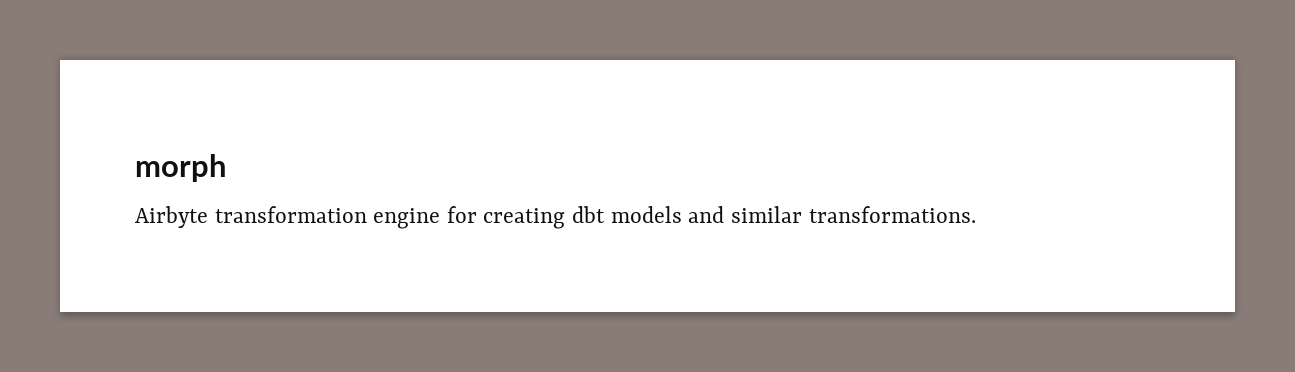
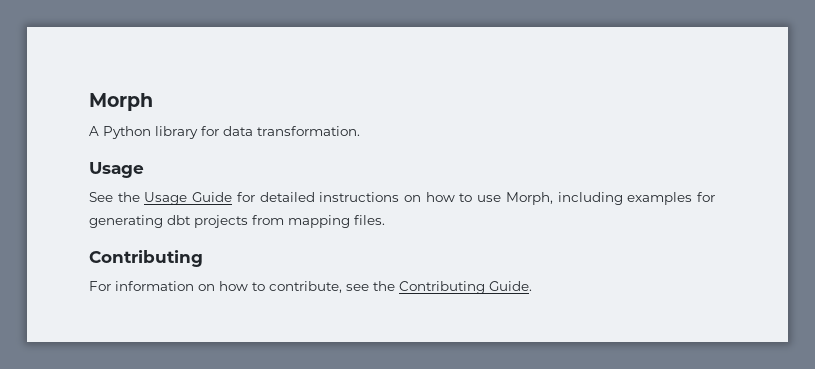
- morph
- Airbyte transformation engine for creating dbt models and similar transformations.
+ Morph
+ A Python library for data transformation.
+ Usage
+ See the Usage Guide for detailed instructions on how to use Morph, including examples for generating dbt projects from mapping files.
+ Contributing
+ For information on how to contribute, see the Contributing Guide.

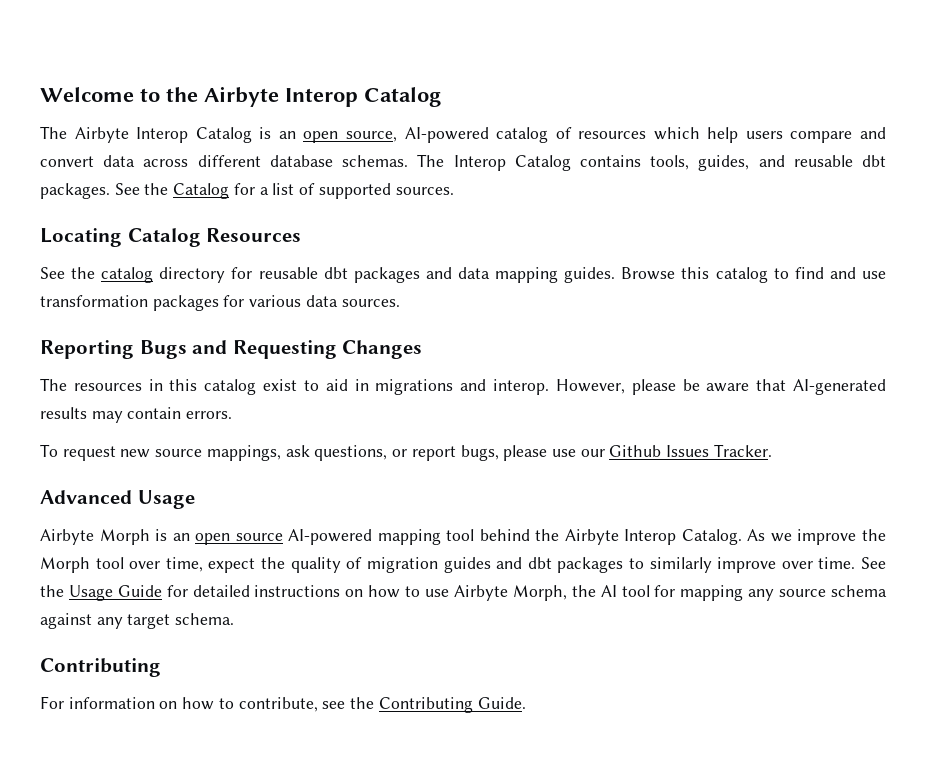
- Morph
- A Python library for data transformation.
- Usage
- See the Usage Guide for detailed instructions on how to use Morph, including examples for generating dbt projects from mapping files.
+ Welcome to the Airbyte Interop Catalog
+ The Airbyte Interop Catalog is an open source, AI-powered catalog of resources which help users compare and convert data across different database schemas. The Interop Catalog contains tools, guides, and reusable dbt packages. See the Catalog for a list of supported sources.
+ Locating Catalog Resources
+ See the catalog directory for reusable dbt packages and data mapping guides. Browse this catalog to find and use transformation packages for various data sources.
+ Reporting Bugs and Requesting Changes
+ The resources in this catalog exist to aid in migrations and interop. However, please be aware that AI-generated results may contain errors.
+ To request new source mappings, ask questions, or report bugs, please use our Github Issues Tracker.
+ Advanced Usage
+ Airbyte Morph is an open source AI-powered mapping tool behind the Airbyte Interop Catalog. As we improve the Morph tool over time, expect the quality of migration guides and dbt packages to similarly improve over time. See the Usage Guide for detailed instructions on how to use Airbyte Morph, the AI tool for mapping any source schema against any target schema.

